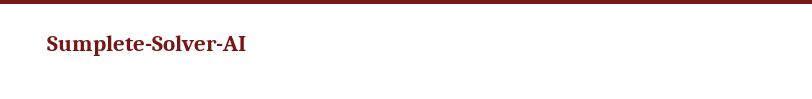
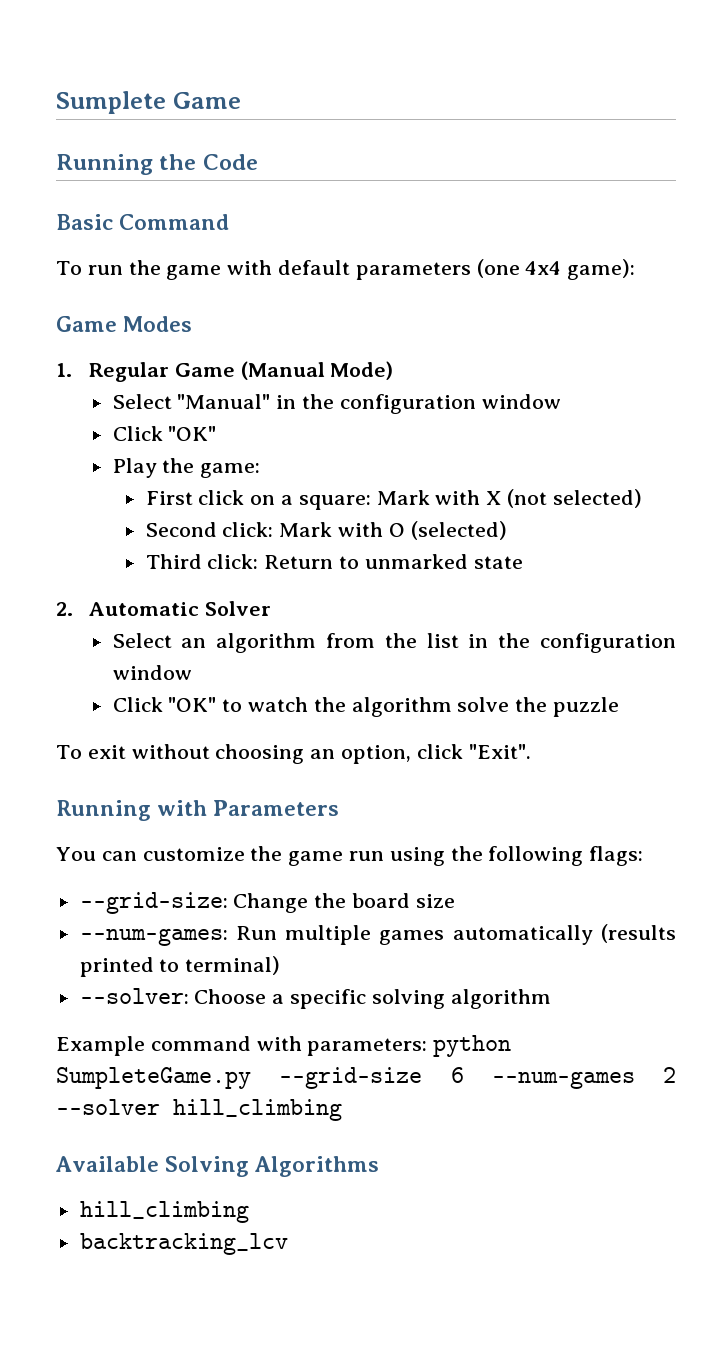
- Sumplete-Solver-AI
+ Sumplete Game
+ Running the Code
+ Basic Command
+ To run the game with default parameters (one 4x4 game):
+ Game Modes
+ 1. Regular Game (Manual Mode)
+ Select "Manual" in the configuration window
+ Click "OK"
+ Play the game:
+ First click on a square: Mark with X (not selected)
+ Second click: Mark with O (selected)
+ Third click: Return to unmarked state
+ 2. Automatic Solver
+ Select an algorithm from the list in the configuration window
+ Click "OK" to watch the algorithm solve the puzzle
+ To exit without choosing an option, click "Exit".
+ Running with Parameters
+ You can customize the game run using the following flags:
+ --grid-size: Change the board size
+ --num-games: Run multiple games automatically (results printed to terminal)
+ --solver: Choose a specific solving algorithm
+ Example command with parameters: python SumpleteGame.py --grid-size 6 --num-games 2 --solver hill_climbing
+ Available Solving Algorithms
+ hill_climbing
+ backtracking_lcv

